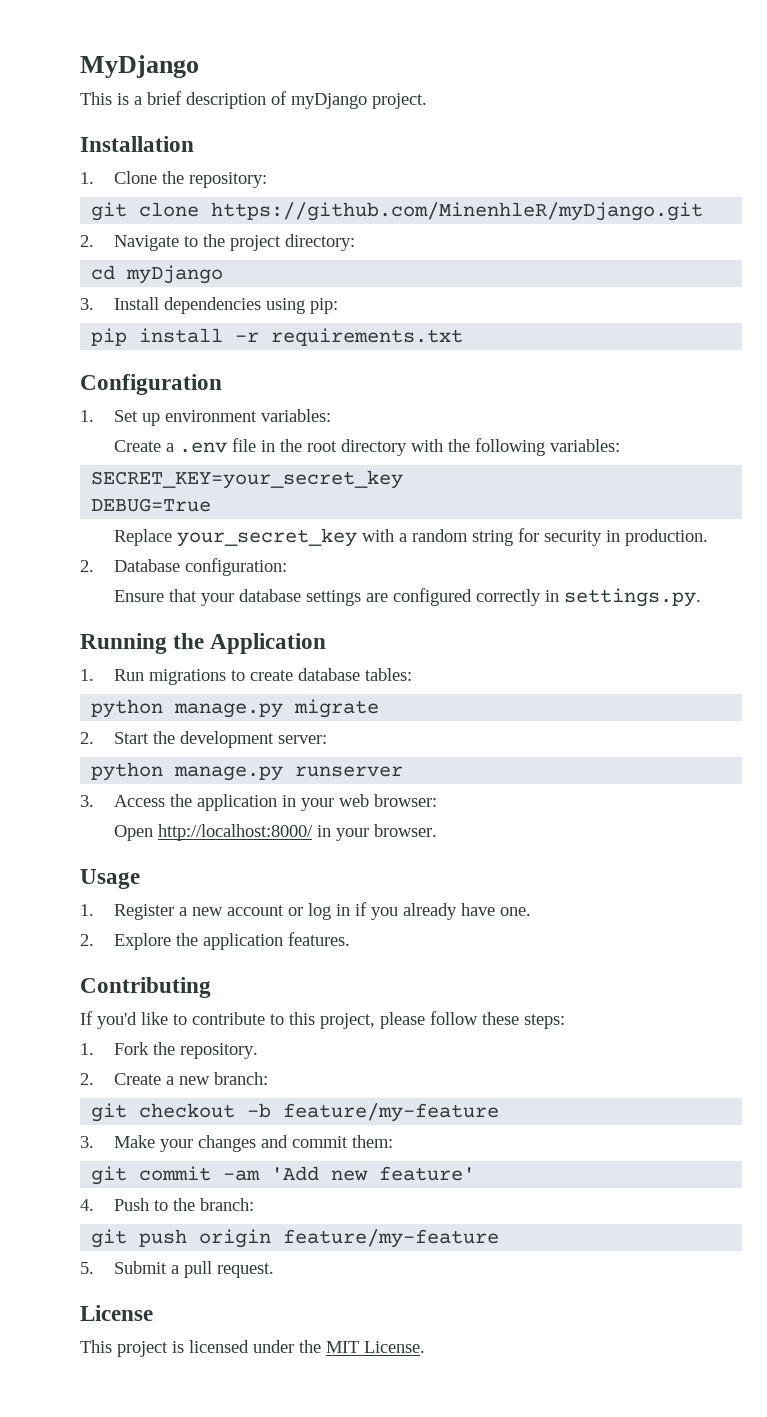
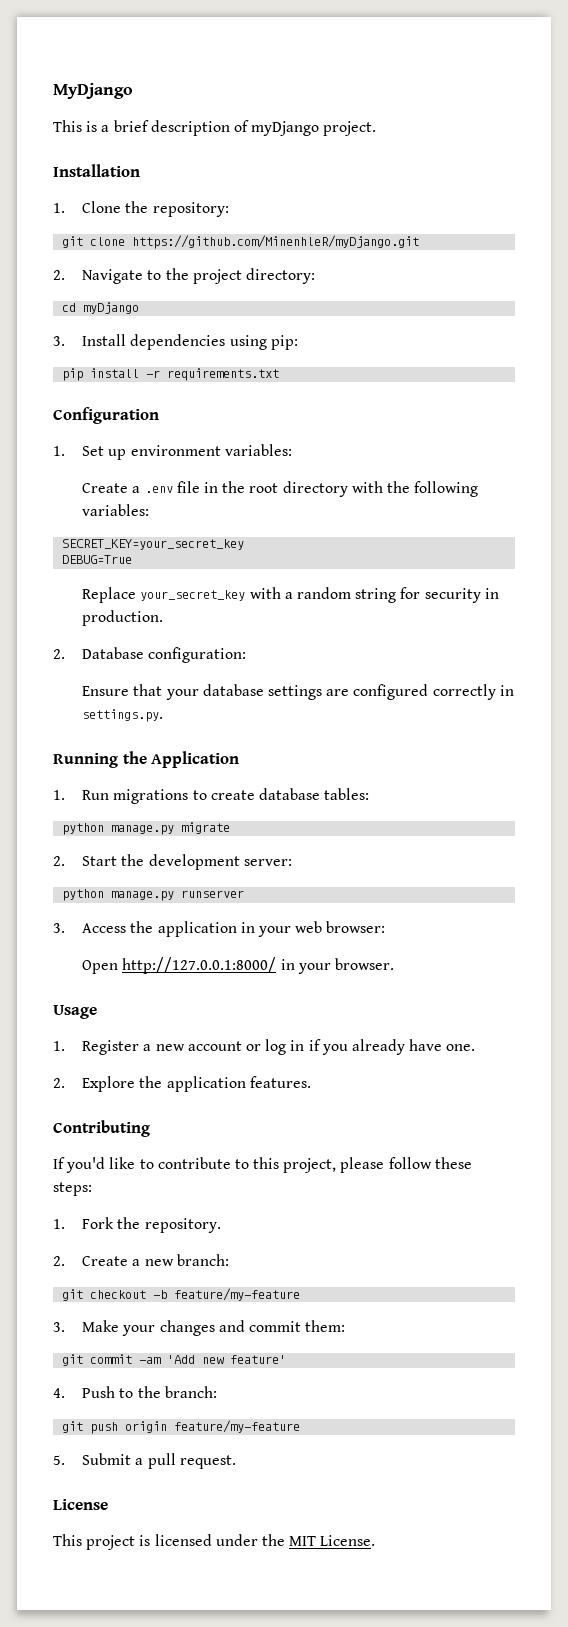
- Open http://localhost:8000/ in your browser.
+ Open http://127.0.0.1:8000/ in your browser.

